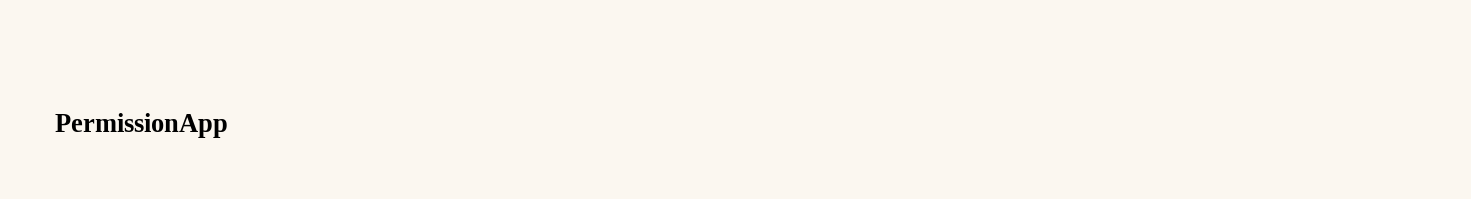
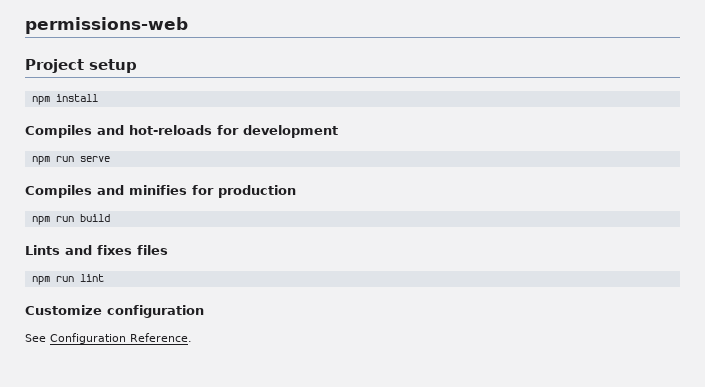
- PermissionApp
+ permissions-web
+ Project setup
+ npm install
+ Compiles and hot-reloads for development
+ npm run serve
+ Compiles and minifies for production
+ npm run build
+ Lints and fixes files
+ npm run lint
+ Customize configuration
+ See Configuration Reference.

